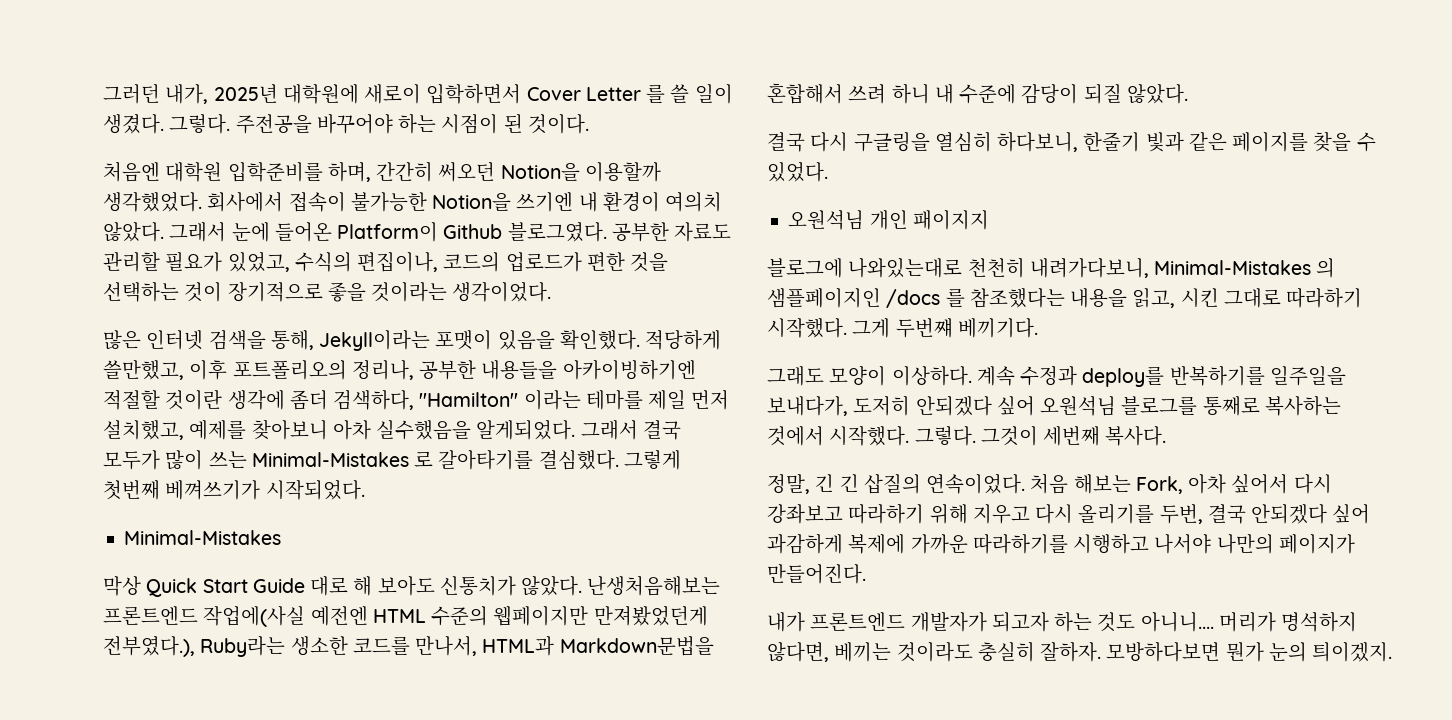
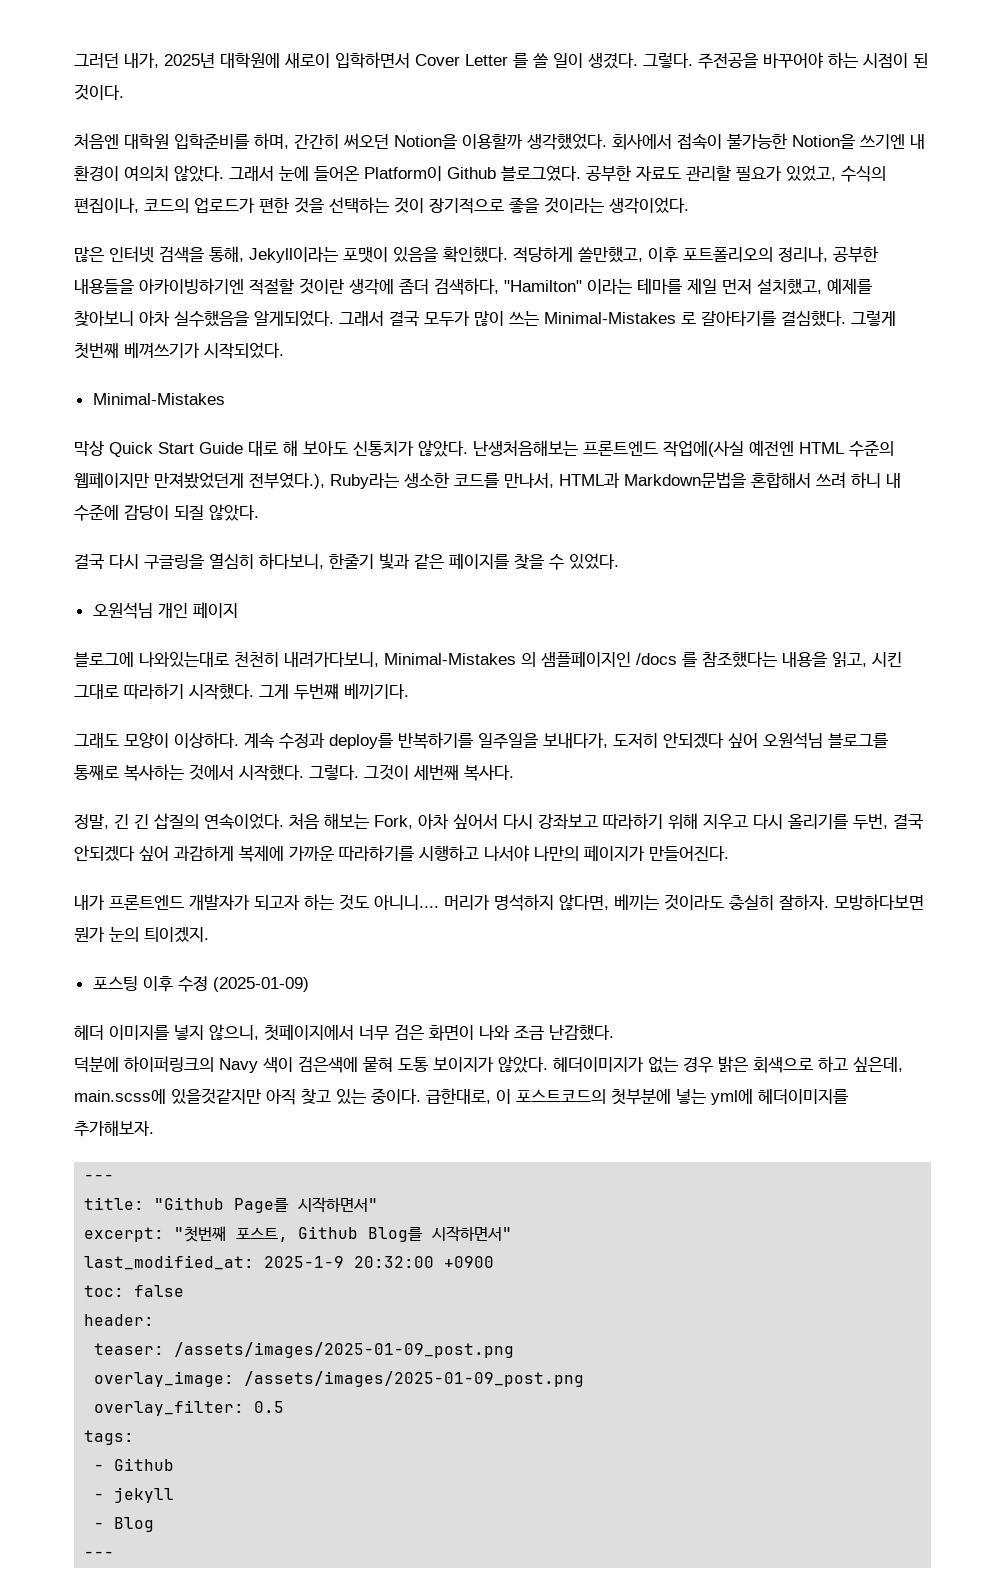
- 오원석님 개인 패이지지
+ 오원석님 개인 페이지
+ 포스팅 이후 수정 (2025-01-09)
+ 헤더 이미지를 넣지 않으니, 첫페이지에서 너무 검은 화면이 나와 조금 난감했다.
+ 덕분에 하이퍼링크의 Navy 색이 검은색에 뭍혀 도통 보이지가 않았다. 헤더이미지가 없는 경우 밝은 회색으로 하고 싶은데, main.scss에 있을것같지만 아직 찾고 있는 중이다. 급한대로, 이 포스트코드의 첫부분에 넣는 yml에 헤더이미지를 추가해보자.
+ ---
+ title: "Github Page를 시작하면서"
+ excerpt: "첫번째 포스트, Github Blog를 시작하면서"
+ last_modified_at: 2025-1-9 20:32:00 +0900
+ toc: false
+ header:
+ teaser: /assets/images/2025-01-09_post.png
+ overlay_image: /assets/images/2025-01-09_post.png
+ overlay_filter: 0.5
+ tags:
+ - Github
+ - jekyll
+ - Blog
+ ---

